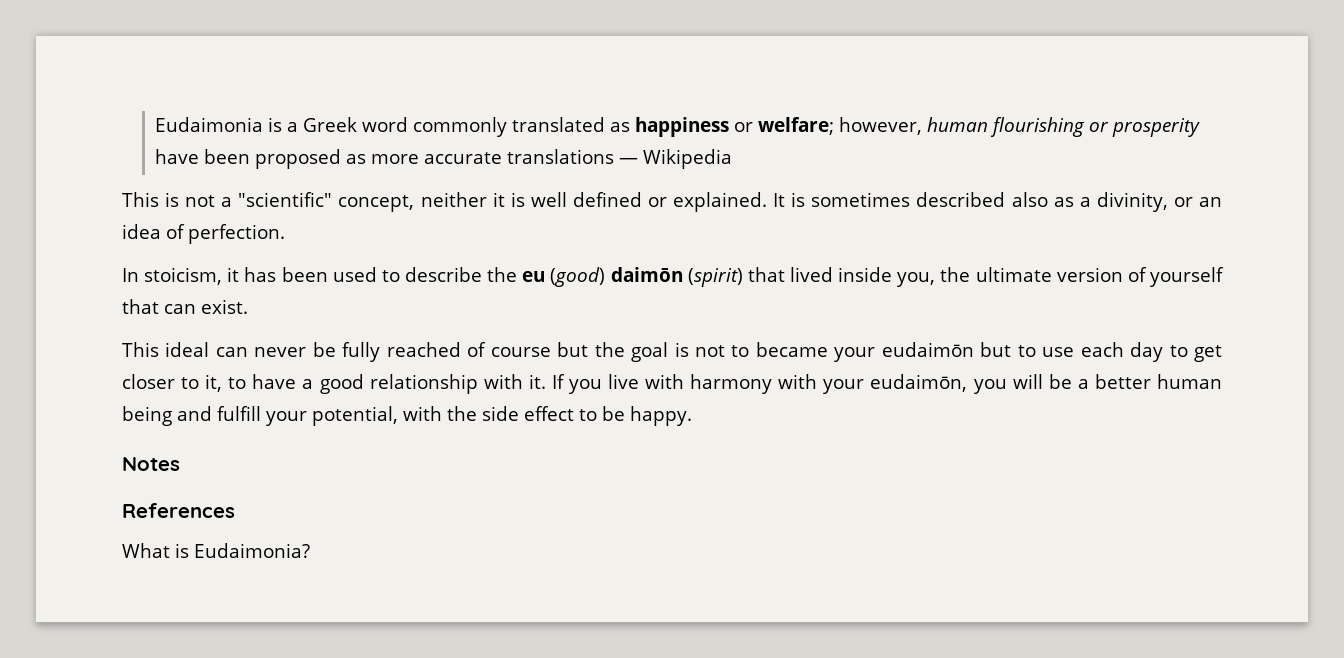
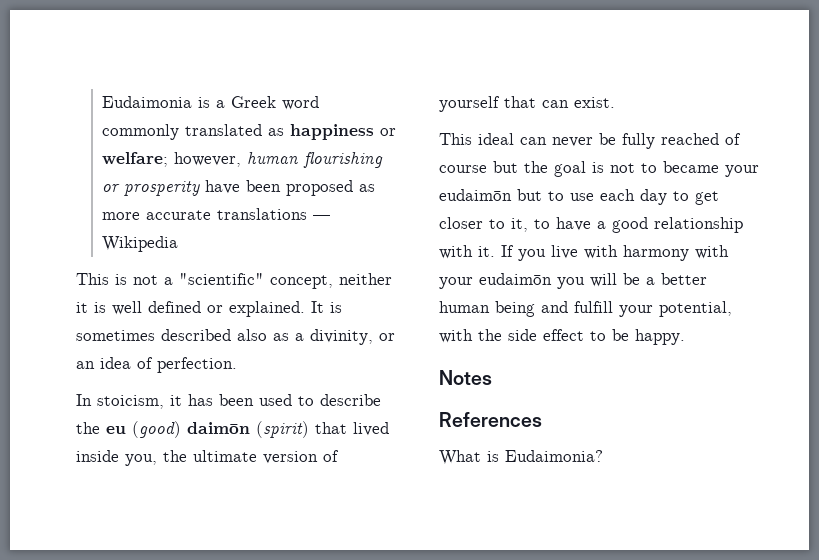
- If you live with harmony with your eudaimōn, you will be a better human being and fulfill your potential, with the side effect to be happy.
+ If you live with harmony with your eudaimōn you will be a better human being and fulfill your potential, with the side effect to be happy.

